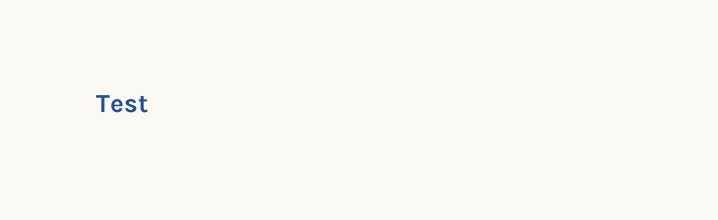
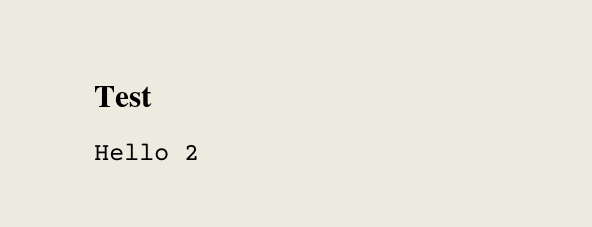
+ Hello 2

